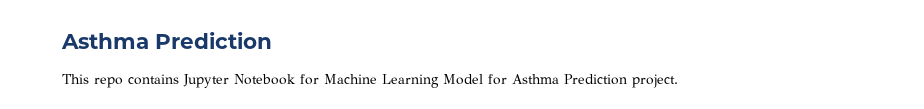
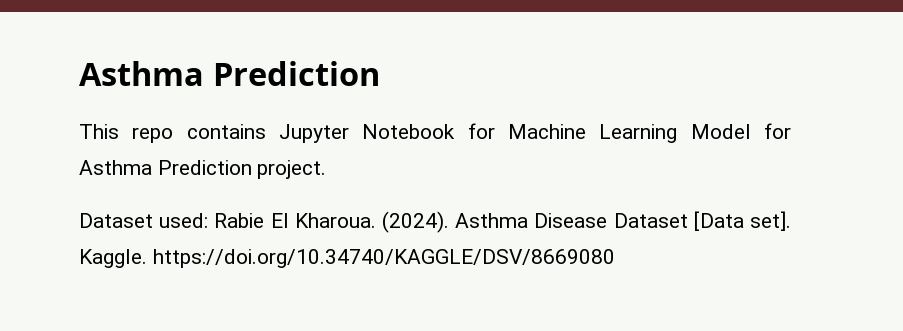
+ Dataset used: Rabie El Kharoua. (2024). Asthma Disease Dataset [Data set]. Kaggle. https://doi.org/10.34740/KAGGLE/DSV/8669080

